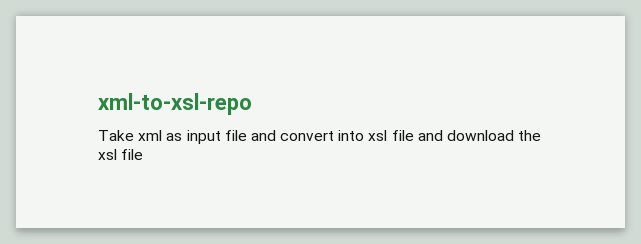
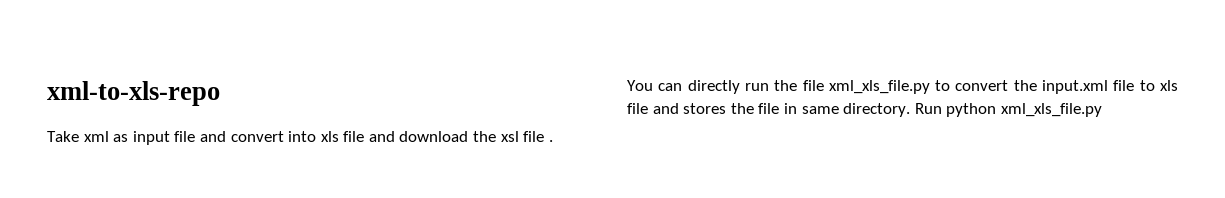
- xml-to-xsl-repo
+ xml-to-xls-repo
- Take xml as input file and convert into xsl file and download the xsl file
+ Take xml as input file and convert into xls file and download the xsl file .
+ You can directly run the file xml_xls_file.py to convert the input.xml file to xls file and stores the file in same directory. Run python xml_xls_file.py

